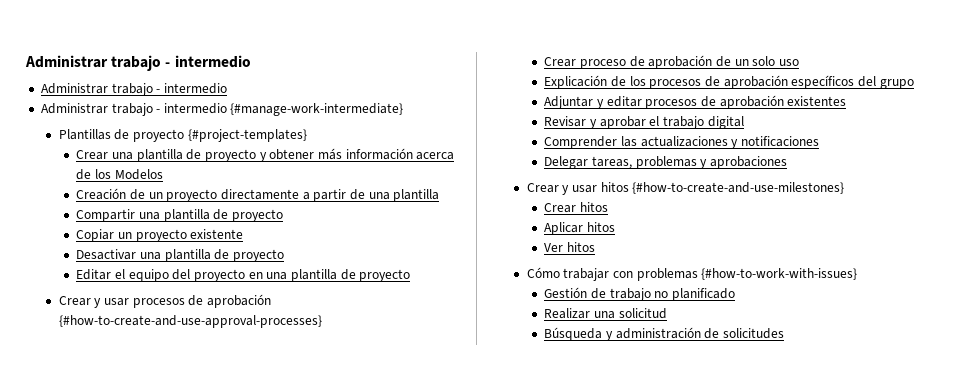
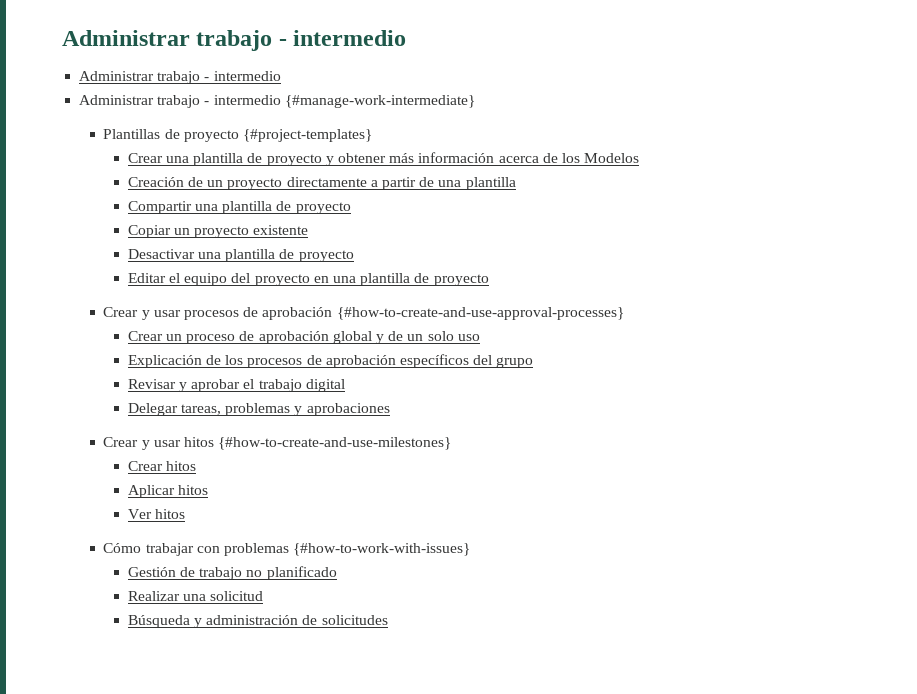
- Crear proceso de aprobación de un solo uso
+ Crear un proceso de aprobación global y de un solo uso
- Adjuntar y editar procesos de aprobación existentes
- Comprender las actualizaciones y notificaciones

